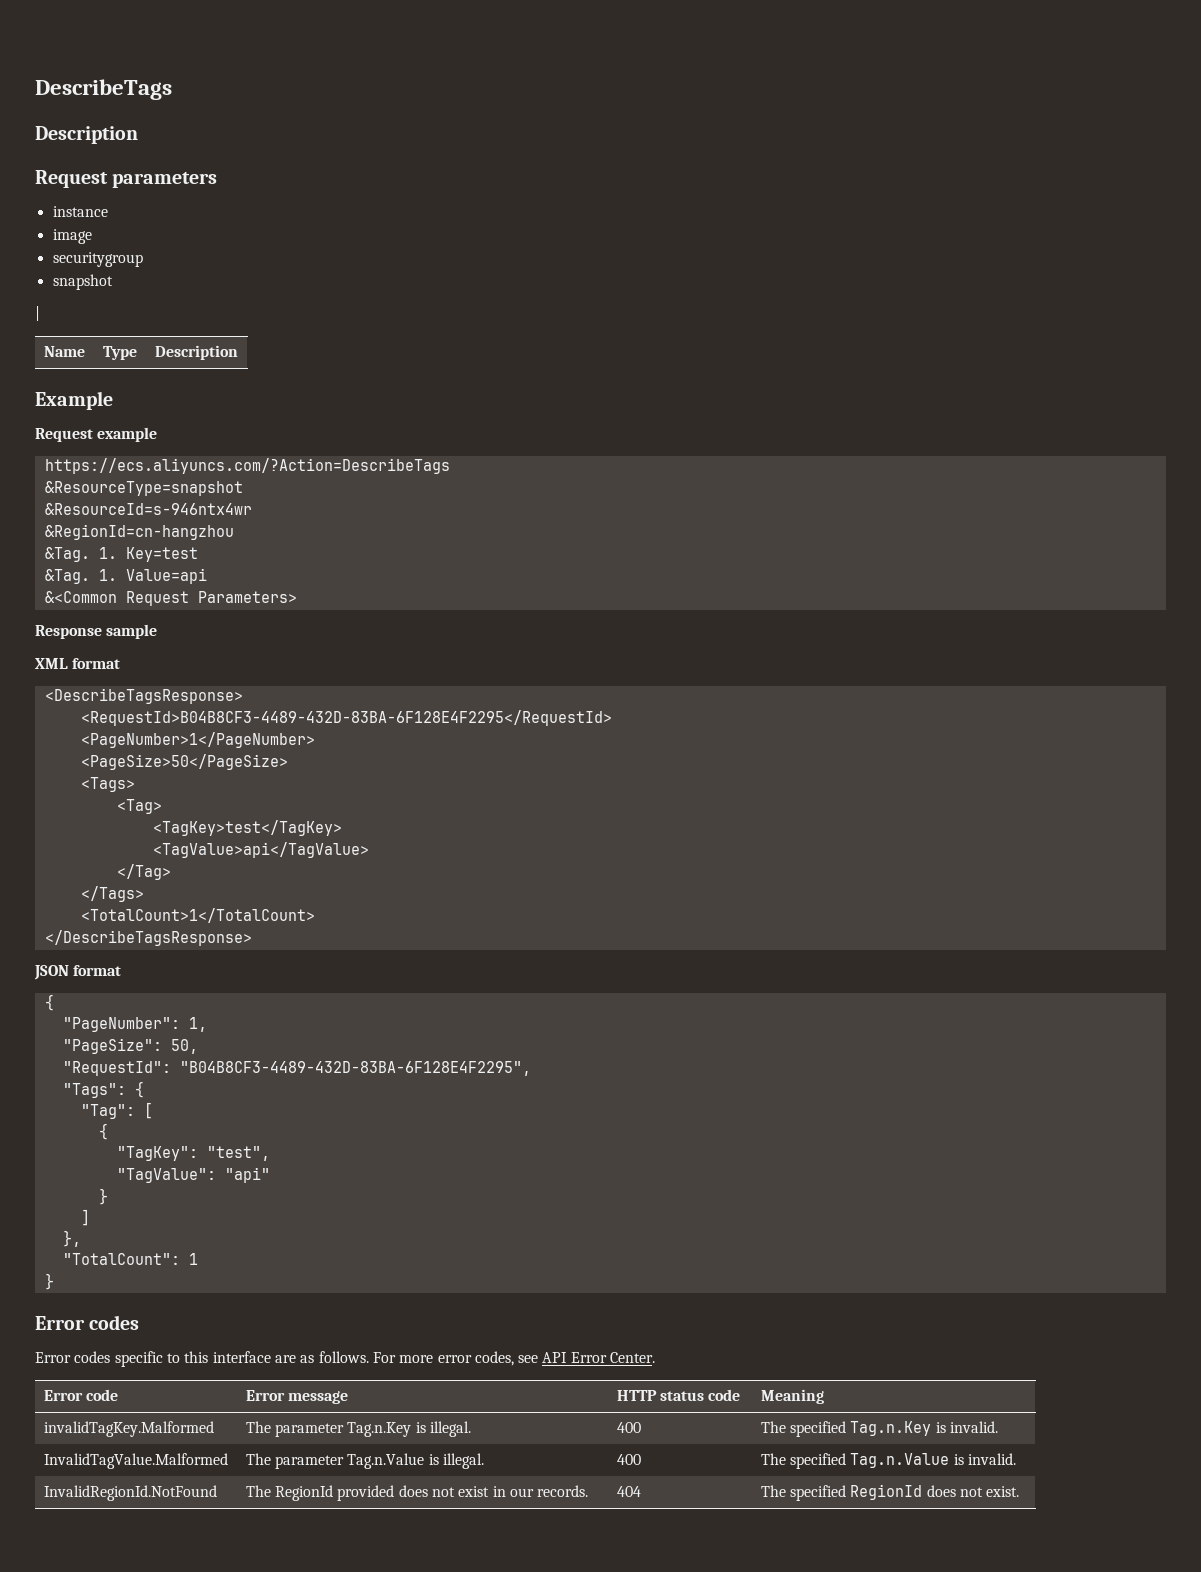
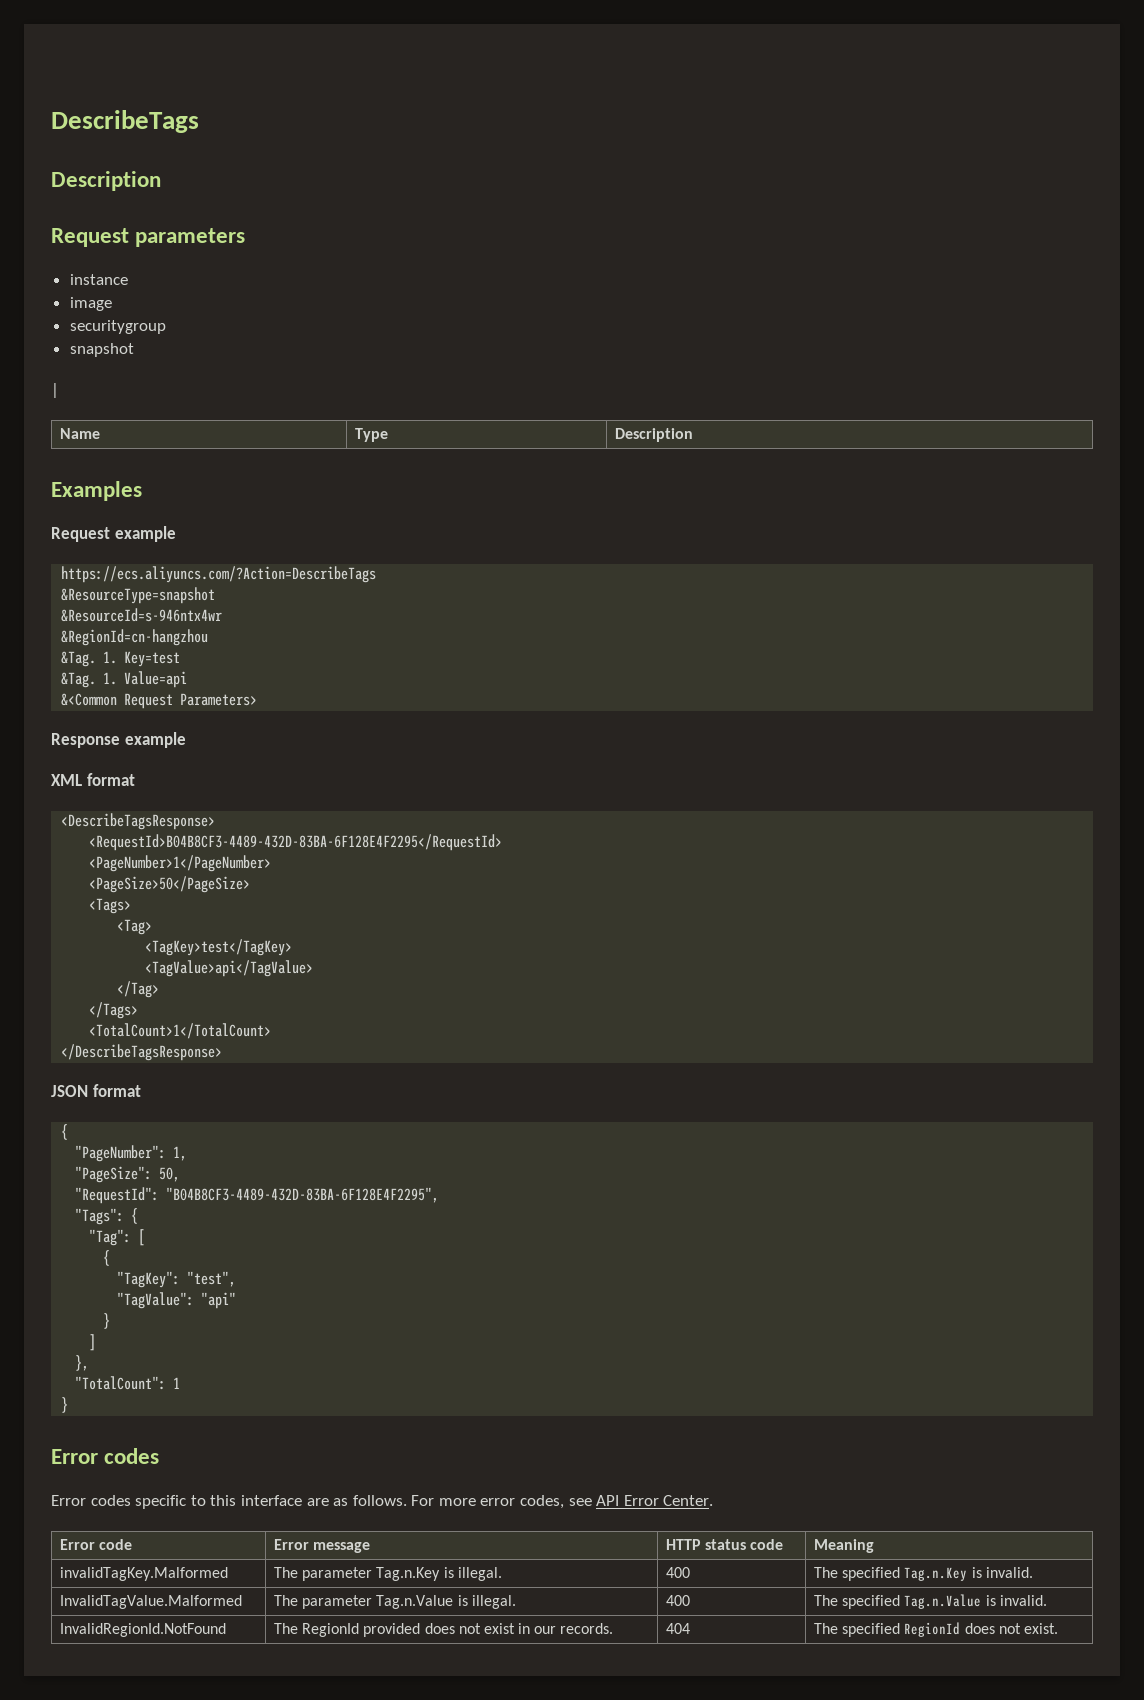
- Example
+ Examples
- Response sample
+ Response example

